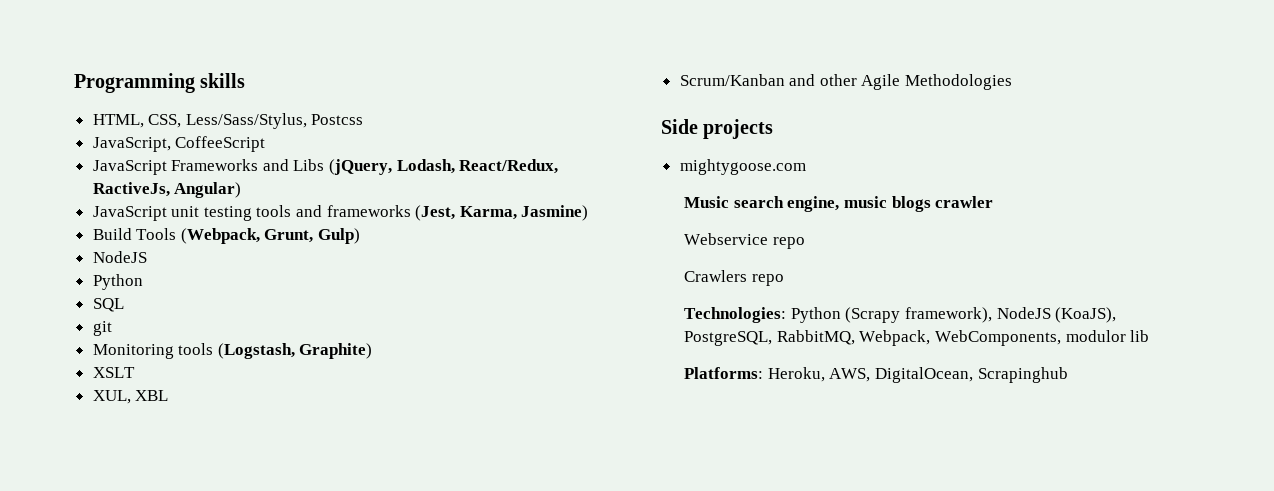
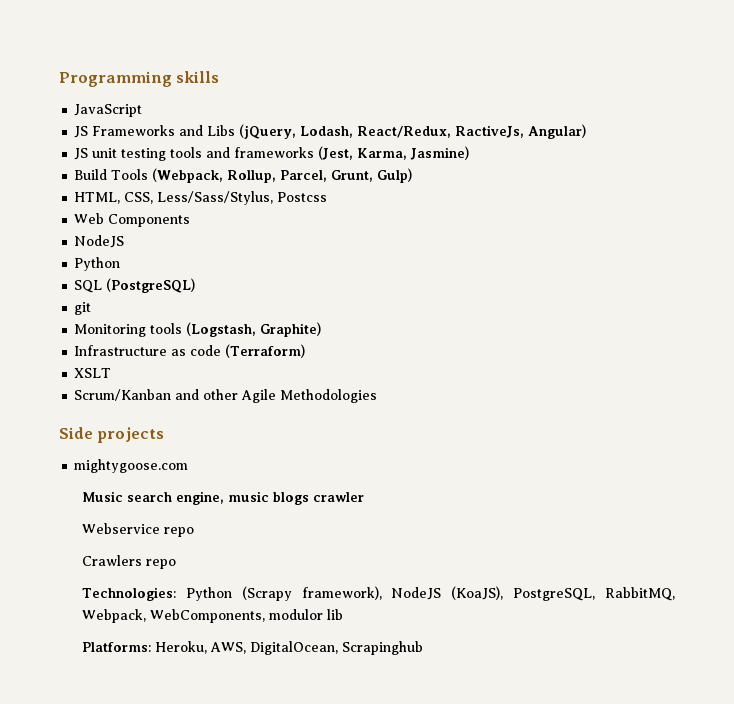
- HTML, CSS, Less/Sass/Stylus, Postcss
- JavaScript, CoffeeScript
- JavaScript Frameworks and Libs (jQuery, Lodash, React/Redux, RactiveJs, Angular)
+ JavaScript
+ JS Frameworks and Libs (jQuery, Lodash, React/Redux, RactiveJs, Angular)
- JavaScript unit testing tools and frameworks (Jest, Karma, Jasmine)
+ JS unit testing tools and frameworks (Jest, Karma, Jasmine)
- Build Tools (Webpack, Grunt, Gulp)
+ Build Tools (Webpack, Rollup, Parcel, Grunt, Gulp)
+ HTML, CSS, Less/Sass/Stylus, Postcss
+ Web Components
- SQL
+ SQL (PostgreSQL)
+ Infrastructure as code (Terraform)
- XUL, XBL

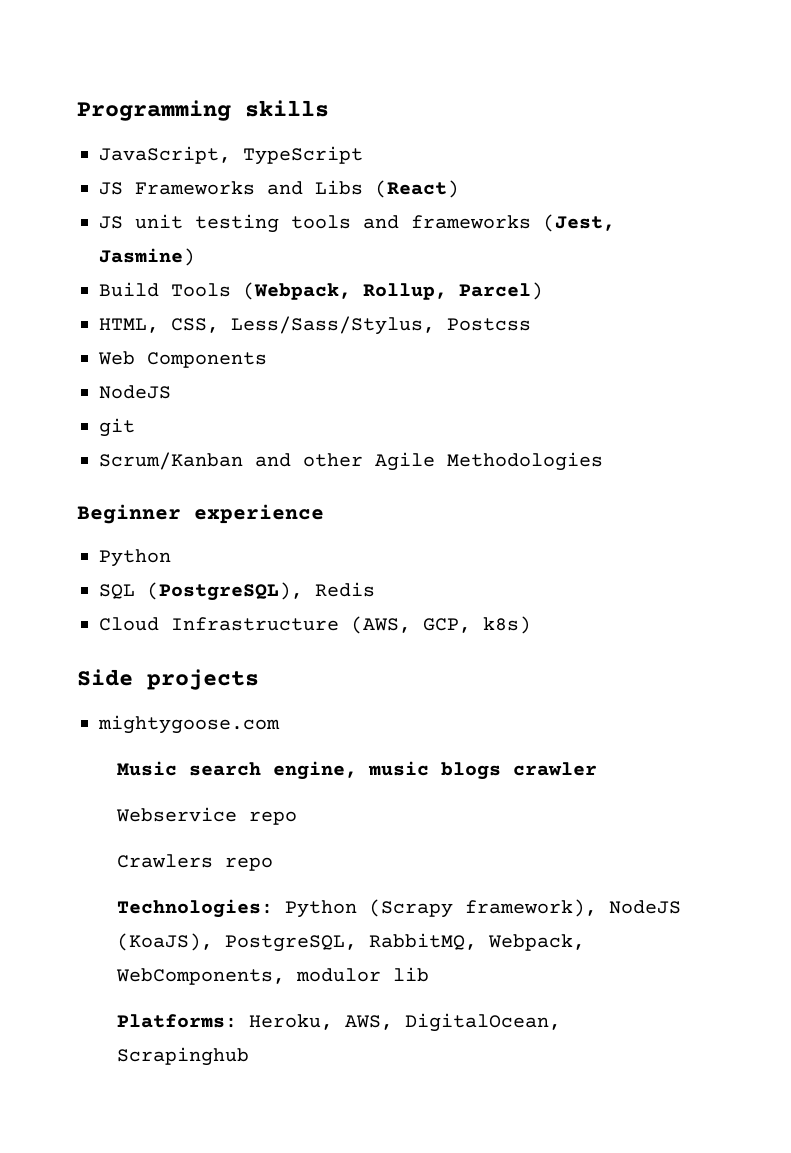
- JavaScript
+ JavaScript, TypeScript
- JS Frameworks and Libs (jQuery, Lodash, React/Redux, RactiveJs, Angular)
+ JS Frameworks and Libs (React)
- JS unit testing tools and frameworks (Jest, Karma, Jasmine)
+ JS unit testing tools and frameworks (Jest, Jasmine)
- Build Tools (Webpack, Rollup, Parcel, Grunt, Gulp)
+ Build Tools (Webpack, Rollup, Parcel)
  Web Components
  NodeJS
- Python
- SQL (PostgreSQL)
  git
- Monitoring tools (Logstash, Graphite)
- Infrastructure as code (Terraform)
- XSLT
+ Beginner experience
+ Python
+ SQL (PostgreSQL), Redis
+ Cloud Infrastructure (AWS, GCP, k8s)

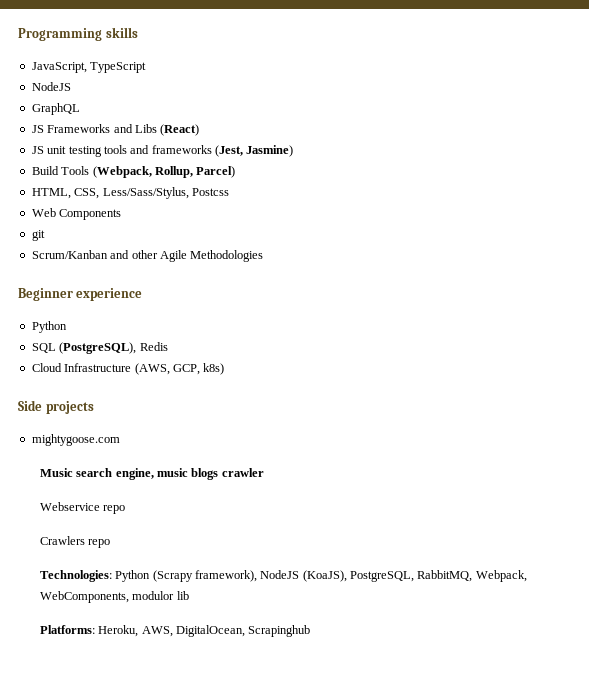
  JavaScript, TypeScript
+ NodeJS
+ GraphQL
  Web Components
- NodeJS

